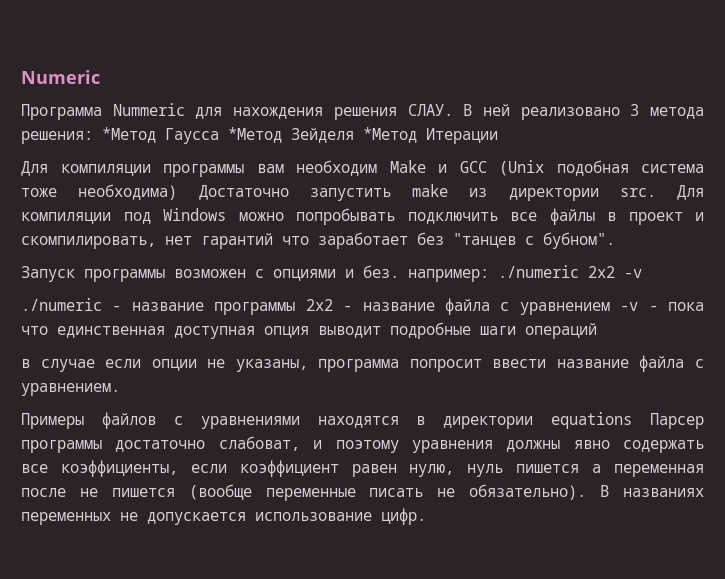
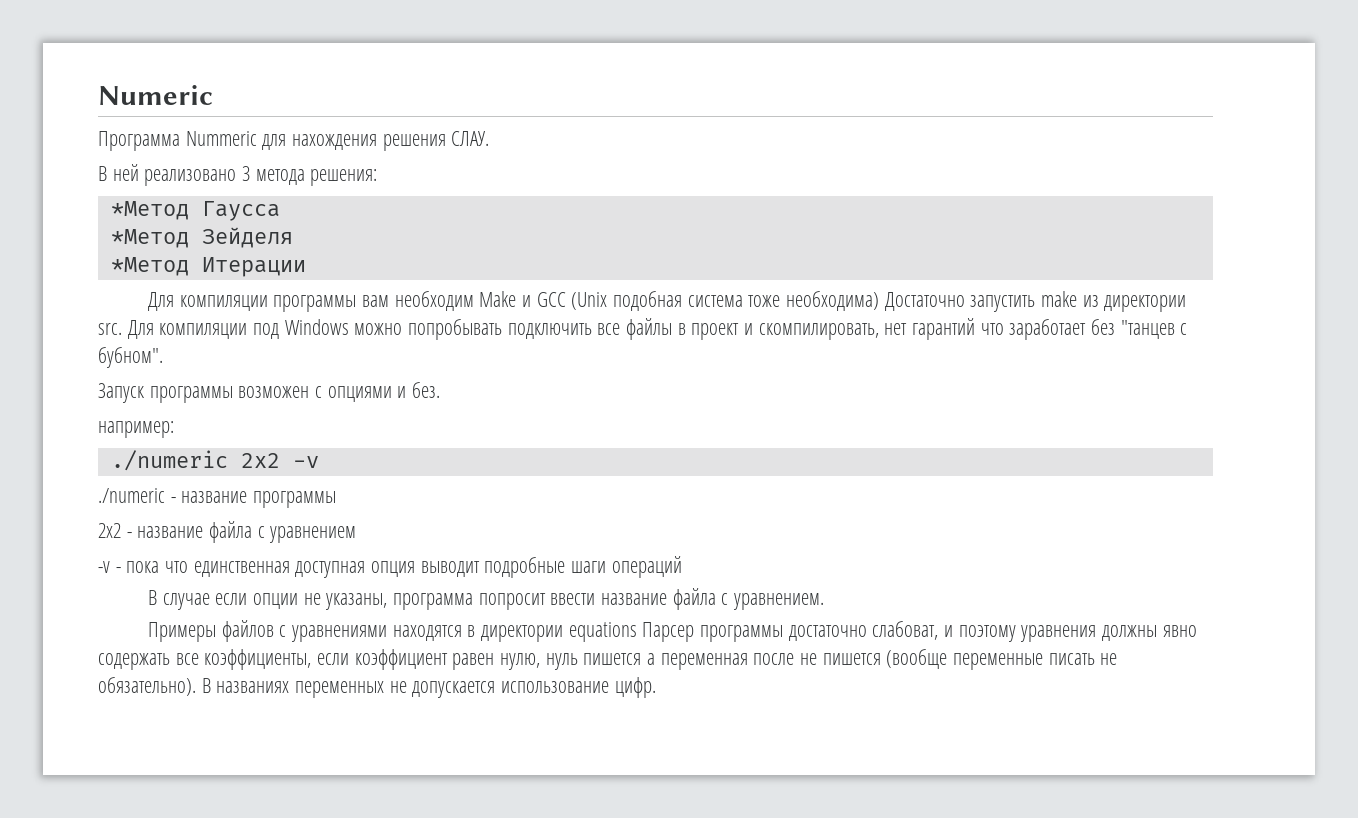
- Программа Nummeric для нахождения решения СЛАУ. В ней реализовано 3 метода решения: *Метод Гаусса *Метод Зейделя *Метод Итерации
+ Программа Nummeric для нахождения решения СЛАУ.
+ В ней реализовано 3 метода решения:
+ *Метод Гаусса
+ *Метод Зейделя
+ *Метод Итерации
- Запуск программы возможен с опциями и без. например: ./numeric 2x2 -v
+ Запуск программы возможен с опциями и без.
+ например:
+ ./numeric 2x2 -v
- ./numeric - название программы 2x2 - название файла с уравнением -v - пока что единственная доступная опция выводит подробные шаги операций
+ ./numeric - название программы
+ 2x2 - название файла с уравнением
+ -v - пока что единственная доступная опция выводит подробные шаги операций
- в случае если опции не указаны, программа попросит ввести название файла с уравнением.
+ В случае если опции не указаны, программа попросит ввести название файла с уравнением.

